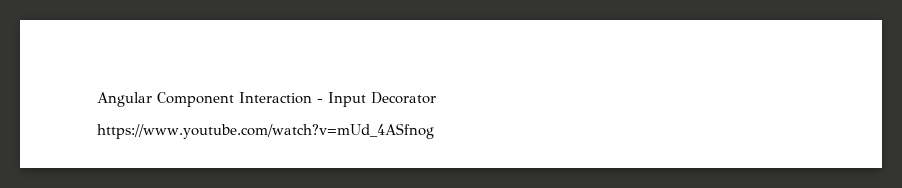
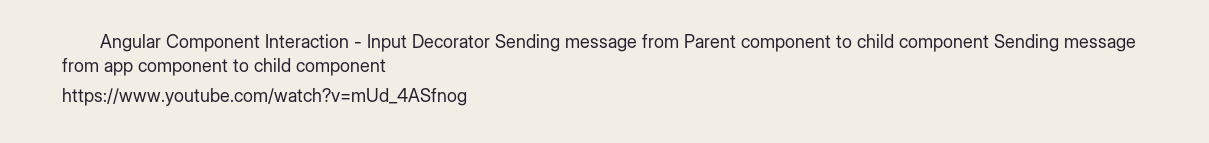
- Angular Component Interaction - Input Decorator
+ Angular Component Interaction - Input Decorator Sending message from Parent component to child component Sending message from app component to child component

